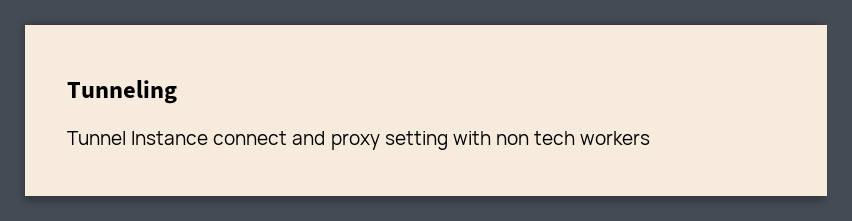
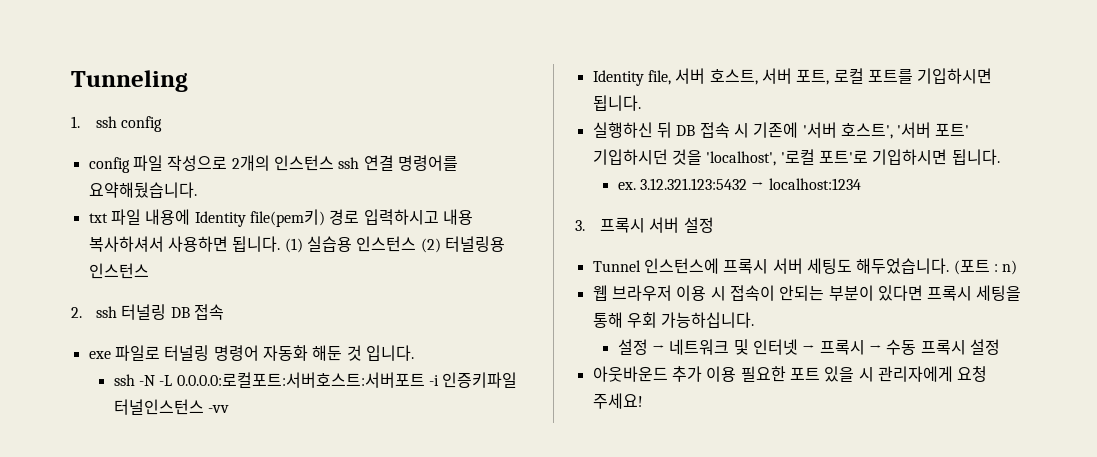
- Tunnel Instance connect and proxy setting with non tech workers
+ 1. ssh config
+ config 파일 작성으로 2개의 인스턴스 ssh 연결 명령어를 요약해뒀습니다.
+ txt 파일 내용에 Identity file(pem키) 경로 입력하시고 내용 복사하셔서 사용하면 됩니다. (1) 실습용 인스턴스 (2) 터널링용 인스턴스
+ 2. ssh 터널링 DB 접속
+ exe 파일로 터널링 명령어 자동화 해둔 것 입니다.
+ ssh -N -L 0.0.0.0:로컬포트:서버호스트:서버포트 -i 인증키파일 터널인스턴스 -vv
+ Identity file, 서버 호스트, 서버 포트, 로컬 포트를 기입하시면 됩니다.
+ 실행하신 뒤 DB 접속 시 기존에 '서버 호스트', '서버 포트' 기입하시던 것을 'localhost', '로컬 포트'로 기입하시면 됩니다.
+ ex. 3.12.321.123:5432 → localhost:1234
+ 3. 프록시 서버 설정
+ Tunnel 인스턴스에 프록시 서버 세팅도 해두었습니다. (포트 : n)
+ 웹 브라우저 이용 시 접속이 안되는 부분이 있다면 프록시 세팅을 통해 우회 가능하십니다.
+ 설정 → 네트워크 및 인터넷 → 프록시 → 수동 프록시 설정
+ 아웃바운드 추가 이용 필요한 포트 있을 시 관리자에게 요청 주세요!

